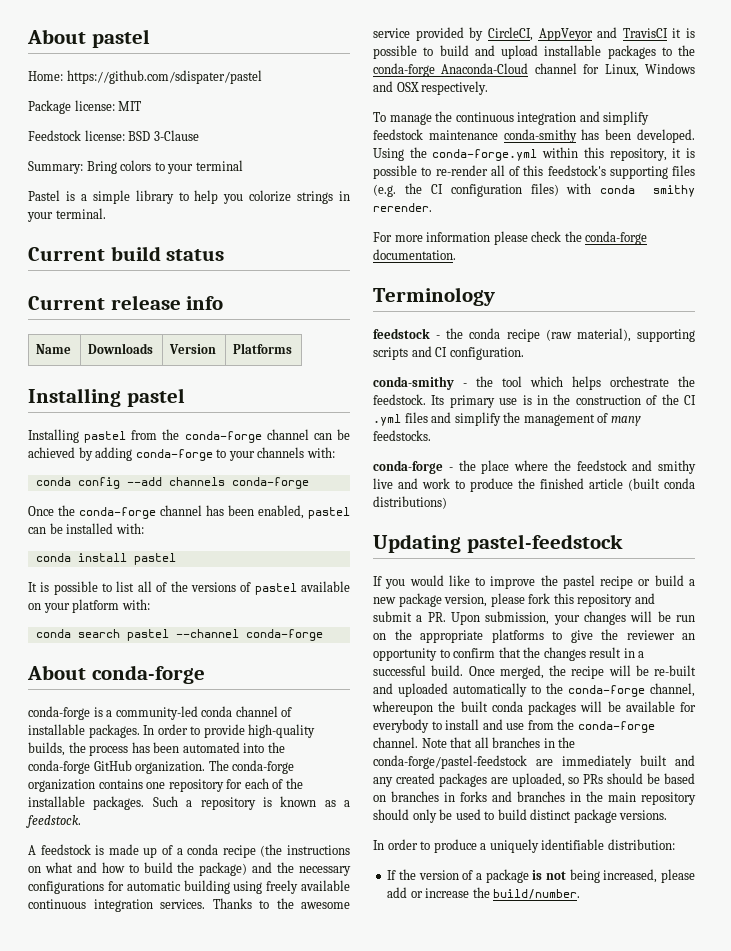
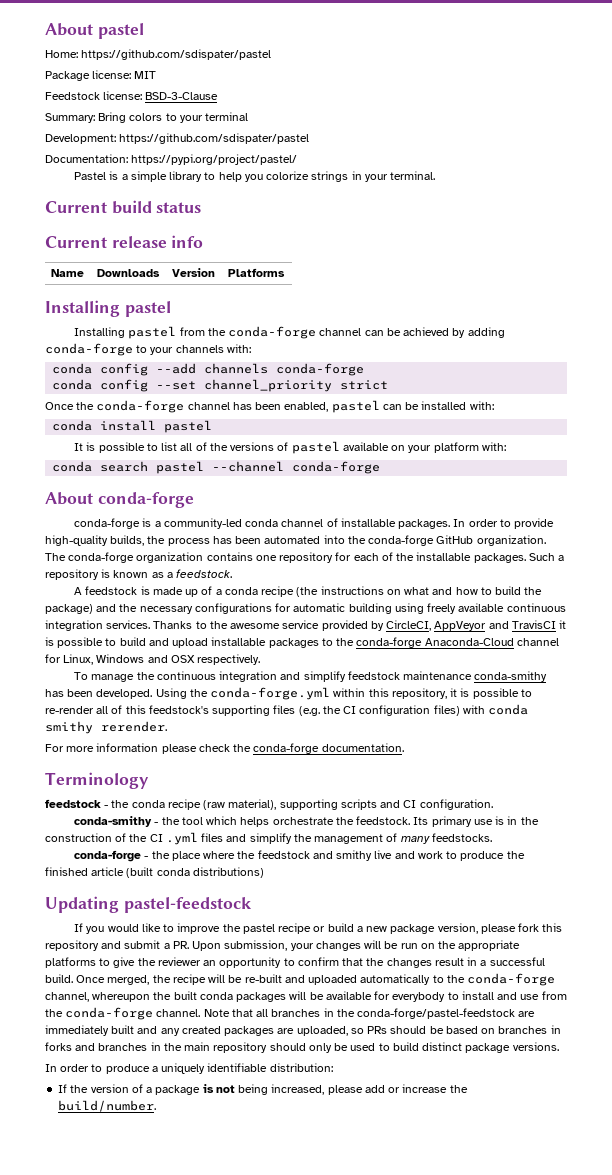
- Feedstock license: BSD 3-Clause
+ Feedstock license: BSD-3-Clause
+ Development: https://github.com/sdispater/pastel
+ Documentation: https://pypi.org/project/pastel/
+ conda config --set channel_priority strict

